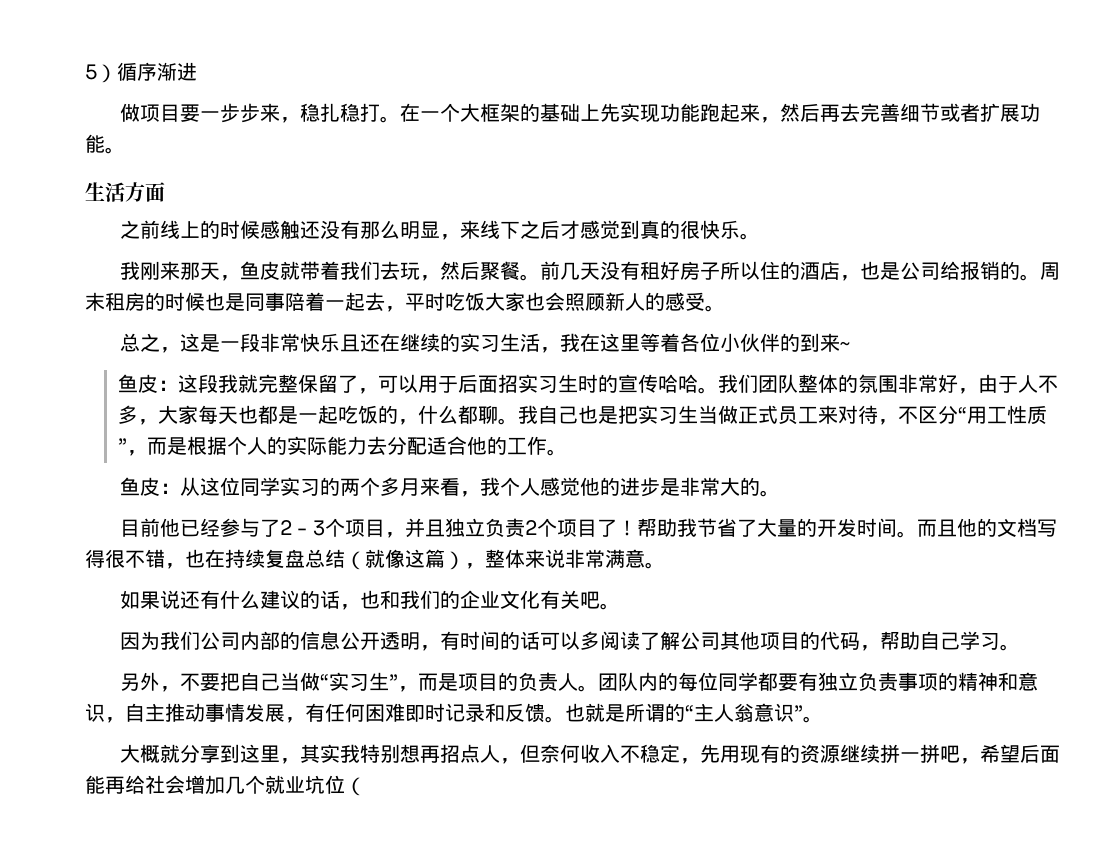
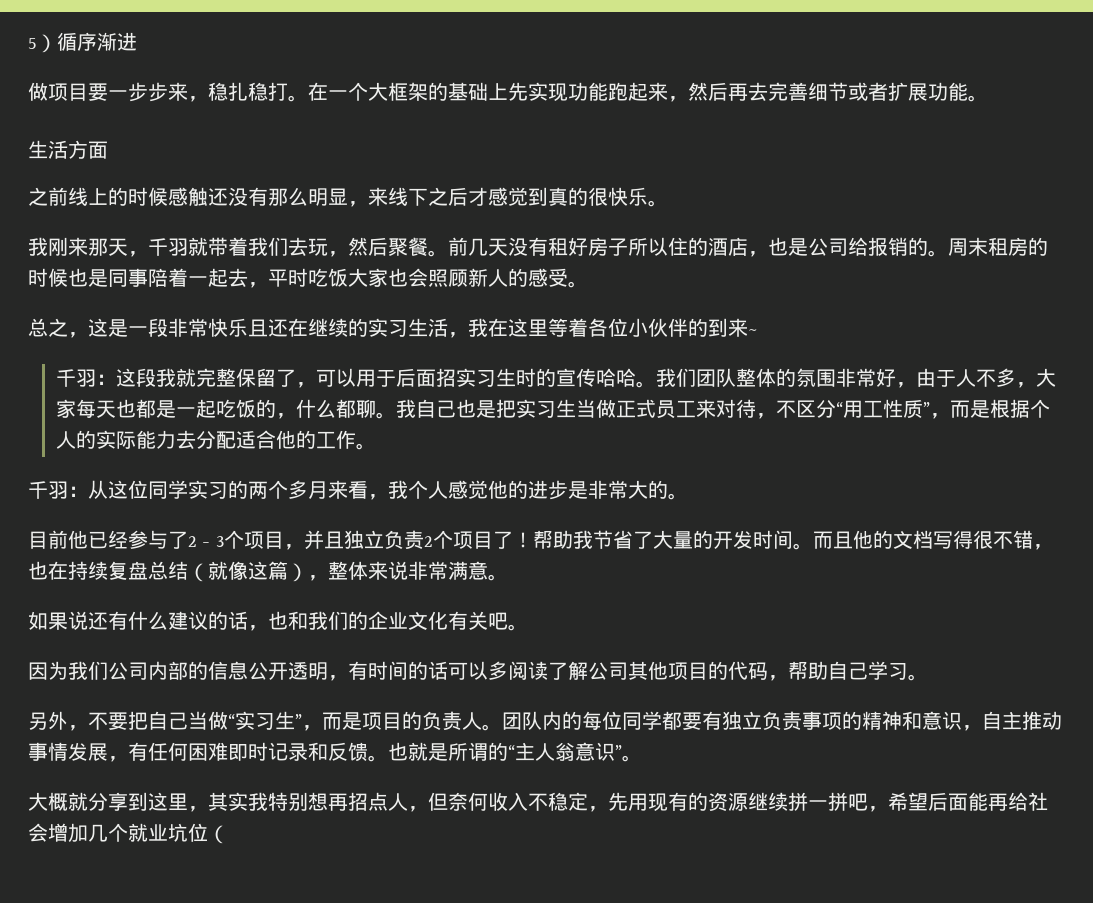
- 我刚来那天，鱼皮就带着我们去玩，然后聚餐。
+ 我刚来那天，千羽就带着我们去玩，然后聚餐。
- 鱼皮：这段我就完整保留了，可以用于后面招实习生时的宣传哈哈。
+ 千羽：这段我就完整保留了，可以用于后面招实习生时的宣传哈哈。
- 鱼皮：从这位同学实习的两个多月来看，我个人感觉他的进步是非常大的。
+ 千羽：从这位同学实习的两个多月来看，我个人感觉他的进步是非常大的。

